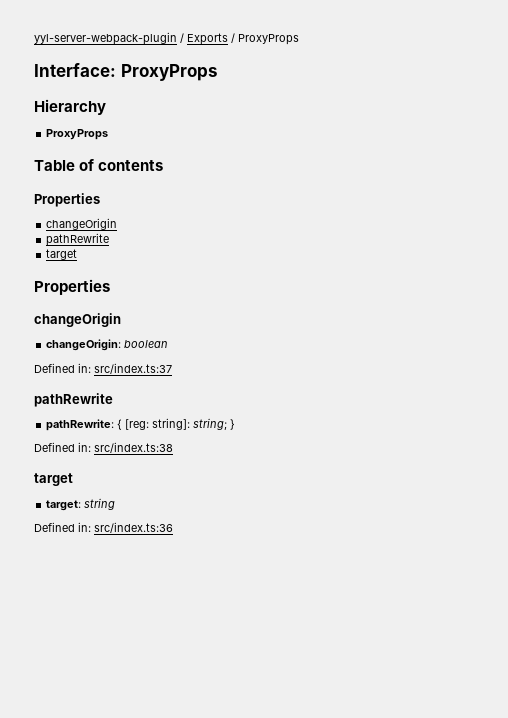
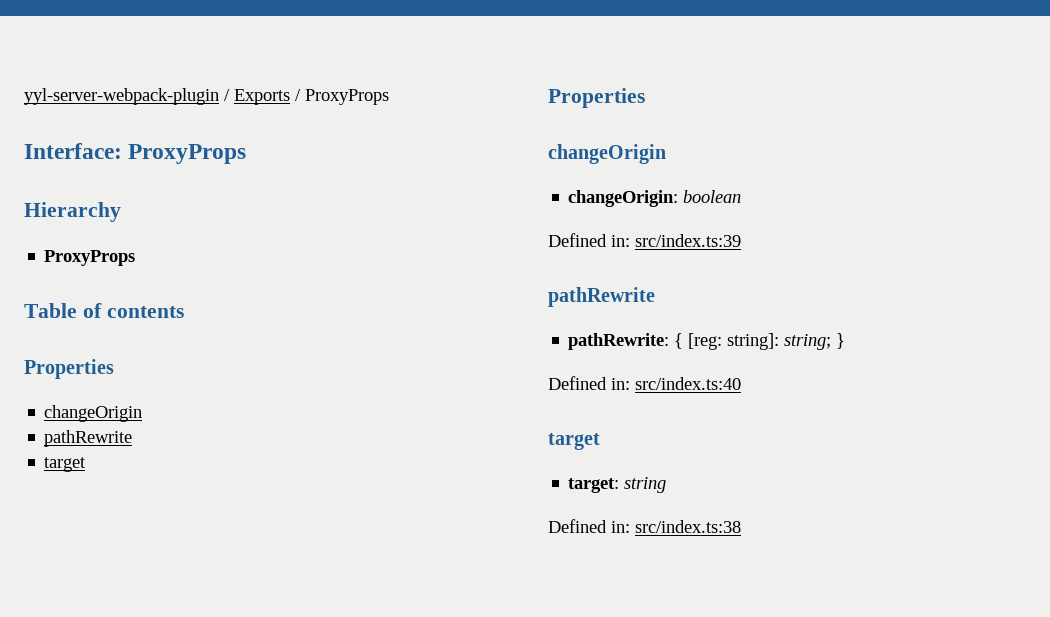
- Defined in: src/index.ts:37
+ Defined in: src/index.ts:39
- Defined in: src/index.ts:38
+ Defined in: src/index.ts:40
- Defined in: src/index.ts:36
+ Defined in: src/index.ts:38

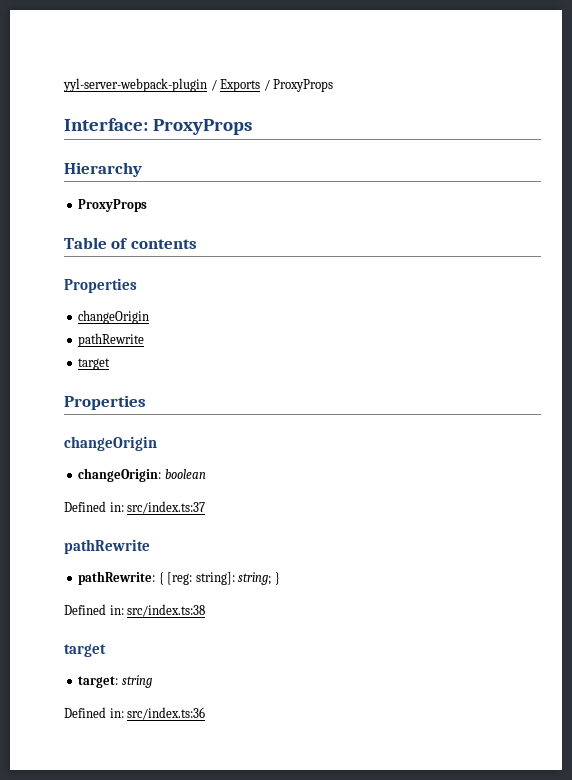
- Defined in: src/index.ts:39
+ Defined in: src/index.ts:37
- Defined in: src/index.ts:40
+ Defined in: src/index.ts:38
- Defined in: src/index.ts:38
+ Defined in: src/index.ts:36

